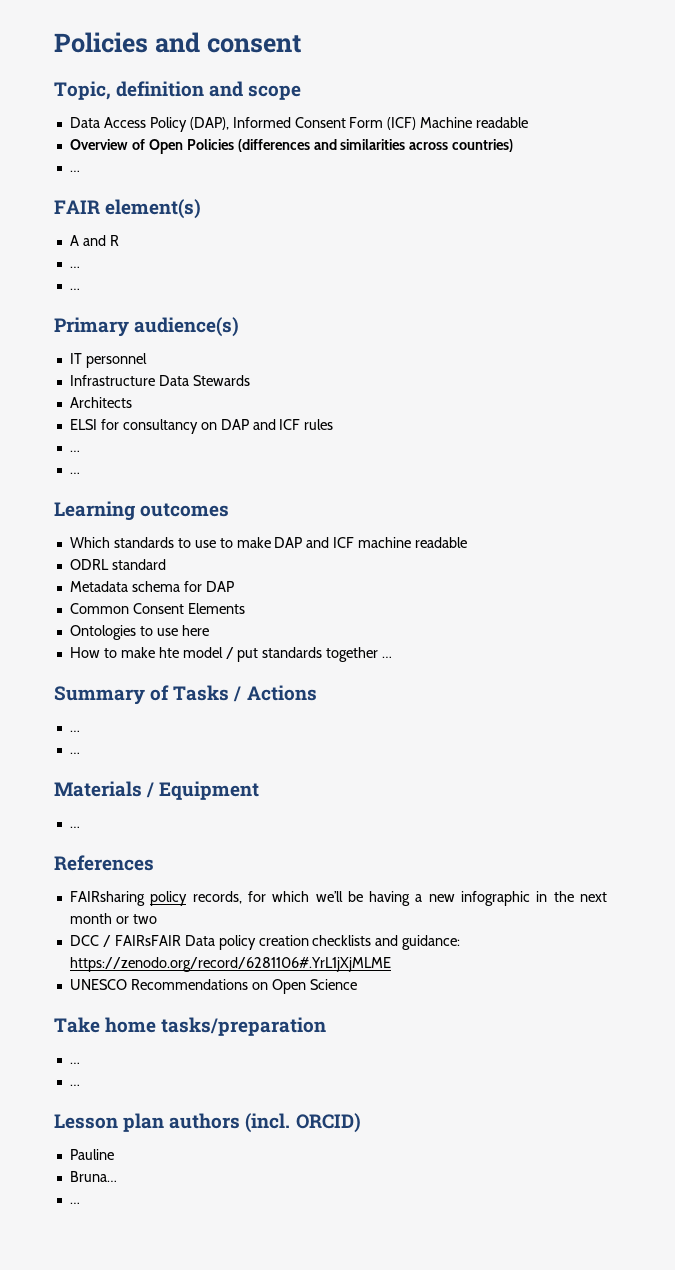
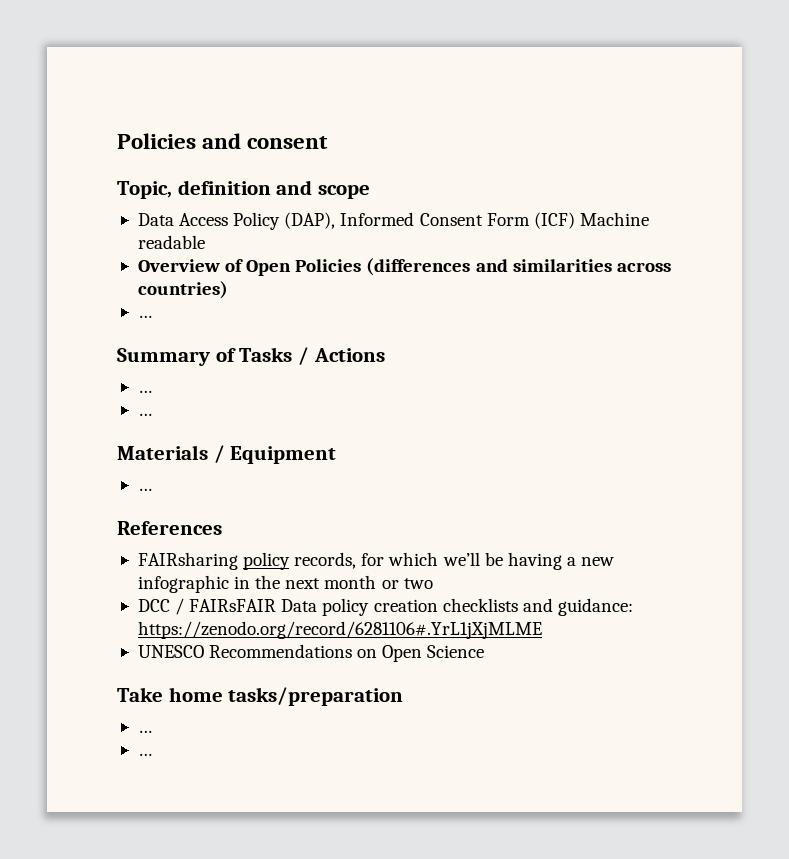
- FAIR element(s)
- A and R
- …
- …
- Primary audience(s)
- IT personnel
- Infrastructure Data Stewards
- Architects
- ELSI for consultancy on DAP and ICF rules
- …
- …
- Learning outcomes
- Which standards to use to make DAP and ICF machine readable
- ODRL standard
- Metadata schema for DAP
- Common Consent Elements
- Ontologies to use here
- How to make hte model / put standards together …
- Lesson plan authors (incl. ORCID)
- Pauline
- Bruna…
- …

